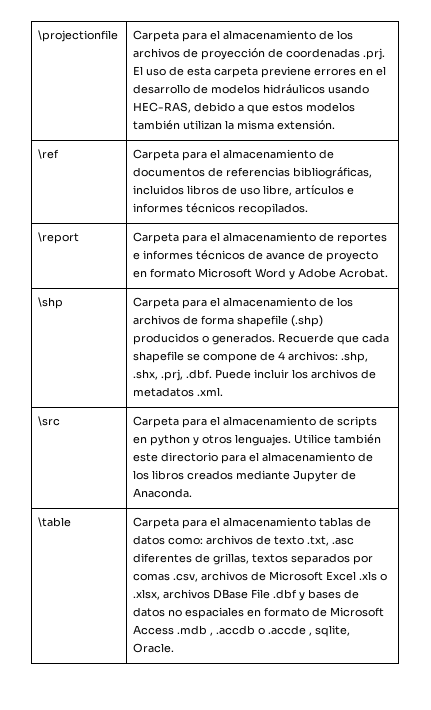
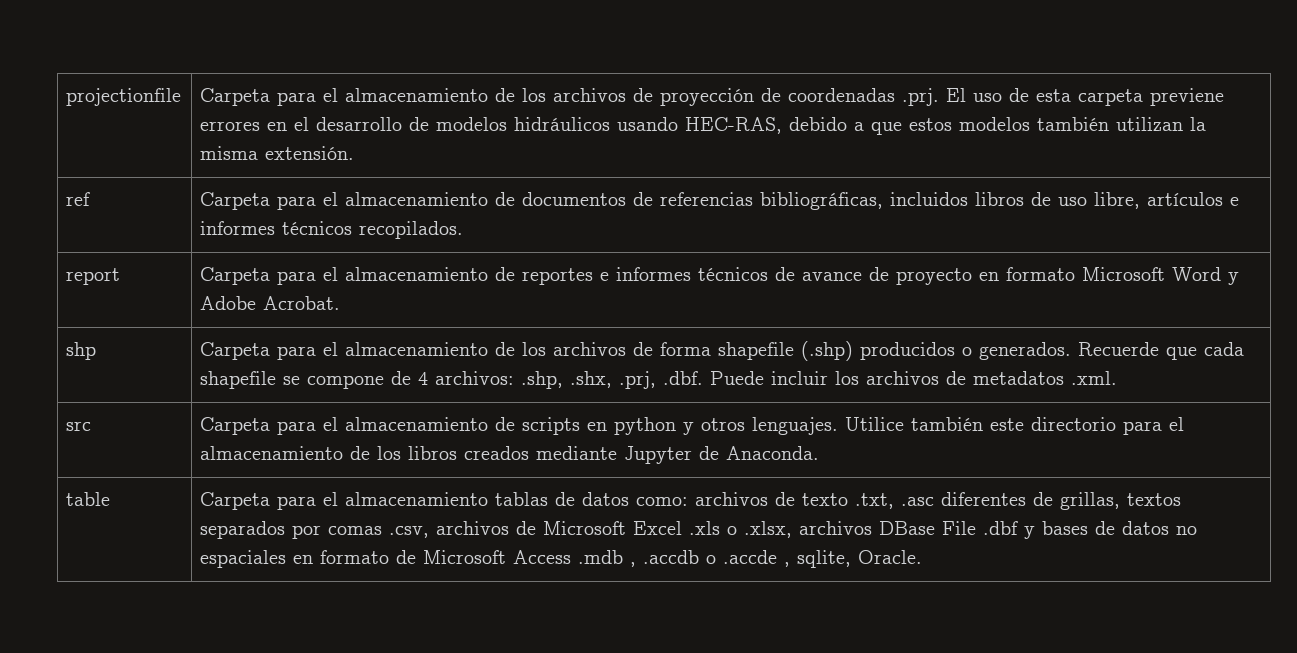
- \projectionfile | Carpeta para el almacenamiento de los archivos de proyección de coordenadas .prj. El uso de esta carpeta previene errores en el desarrollo de modelos hidráulicos usando HEC-RAS, debido a que estos modelos también utilizan la misma extensión.
+ projectionfile | Carpeta para el almacenamiento de los archivos de proyección de coordenadas .prj. El uso de esta carpeta previene errores en el desarrollo de modelos hidráulicos usando HEC-RAS, debido a que estos modelos también utilizan la misma extensión.
- \ref | Carpeta para el almacenamiento de documentos de referencias bibliográficas, incluidos libros de uso libre, artículos e informes técnicos recopilados.
+ ref | Carpeta para el almacenamiento de documentos de referencias bibliográficas, incluidos libros de uso libre, artículos e informes técnicos recopilados.
- \report | Carpeta para el almacenamiento de reportes e informes técnicos de avance de proyecto en formato Microsoft Word y Adobe Acrobat.
+ report | Carpeta para el almacenamiento de reportes e informes técnicos de avance de proyecto en formato Microsoft Word y Adobe Acrobat.
- \shp | Carpeta para el almacenamiento de los archivos de forma shapefile (.shp) producidos o generados. Recuerde que cada shapefile se compone de 4 archivos: .shp, .shx, .prj, .dbf. Puede incluir los archivos de metadatos .xml.
+ shp | Carpeta para el almacenamiento de los archivos de forma shapefile (.shp) producidos o generados. Recuerde que cada shapefile se compone de 4 archivos: .shp, .shx, .prj, .dbf. Puede incluir los archivos de metadatos .xml.
- \src | Carpeta para el almacenamiento de scripts en python y otros lenguajes. Utilice también este directorio para el almacenamiento de los libros creados mediante Jupyter de Anaconda.
+ src | Carpeta para el almacenamiento de scripts en python y otros lenguajes. Utilice también este directorio para el almacenamiento de los libros creados mediante Jupyter de Anaconda.
- \table
+ table

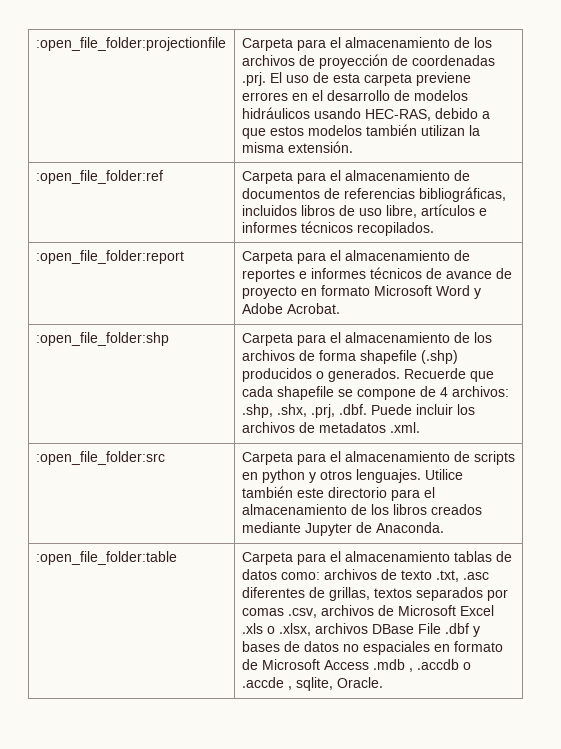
- projectionfile | Carpeta para el almacenamiento de los archivos de proyección de coordenadas .prj. El uso de esta carpeta previene errores en el desarrollo de modelos hidráulicos usando HEC-RAS, debido a que estos modelos también utilizan la misma extensión.
+ :open_file_folder:projectionfile | Carpeta para el almacenamiento de los archivos de proyección de coordenadas .prj. El uso de esta carpeta previene errores en el desarrollo de modelos hidráulicos usando HEC-RAS, debido a que estos modelos también utilizan la misma extensión.
- ref | Carpeta para el almacenamiento de documentos de referencias bibliográficas, incluidos libros de uso libre, artículos e informes técnicos recopilados.
+ :open_file_folder:ref | Carpeta para el almacenamiento de documentos de referencias bibliográficas, incluidos libros de uso libre, artículos e informes técnicos recopilados.
- report | Carpeta para el almacenamiento de reportes e informes técnicos de avance de proyecto en formato Microsoft Word y Adobe Acrobat.
+ :open_file_folder:report | Carpeta para el almacenamiento de reportes e informes técnicos de avance de proyecto en formato Microsoft Word y Adobe Acrobat.
- shp | Carpeta para el almacenamiento de los archivos de forma shapefile (.shp) producidos o generados. Recuerde que cada shapefile se compone de 4 archivos: .shp, .shx, .prj, .dbf. Puede incluir los archivos de metadatos .xml.
+ :open_file_folder:shp | Carpeta para el almacenamiento de los archivos de forma shapefile (.shp) producidos o generados. Recuerde que cada shapefile se compone de 4 archivos: .shp, .shx, .prj, .dbf. Puede incluir los archivos de metadatos .xml.
- src | Carpeta para el almacenamiento de scripts en python y otros lenguajes. Utilice también este directorio para el almacenamiento de los libros creados mediante Jupyter de Anaconda.
+ :open_file_folder:src | Carpeta para el almacenamiento de scripts en python y otros lenguajes. Utilice también este directorio para el almacenamiento de los libros creados mediante Jupyter de Anaconda.
- table
+ :open_file_folder:table

